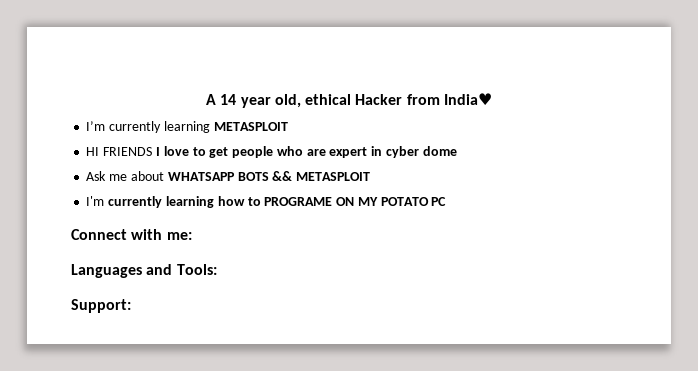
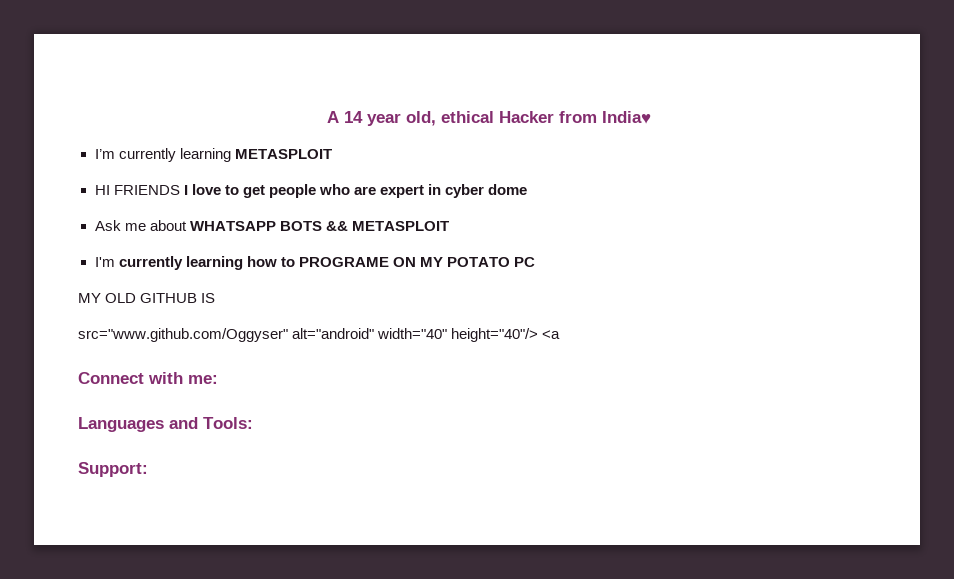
+ MY OLD GITHUB IS
+ src="www.github.com/Oggyser" alt="android" width="40" height="40"/> <a

